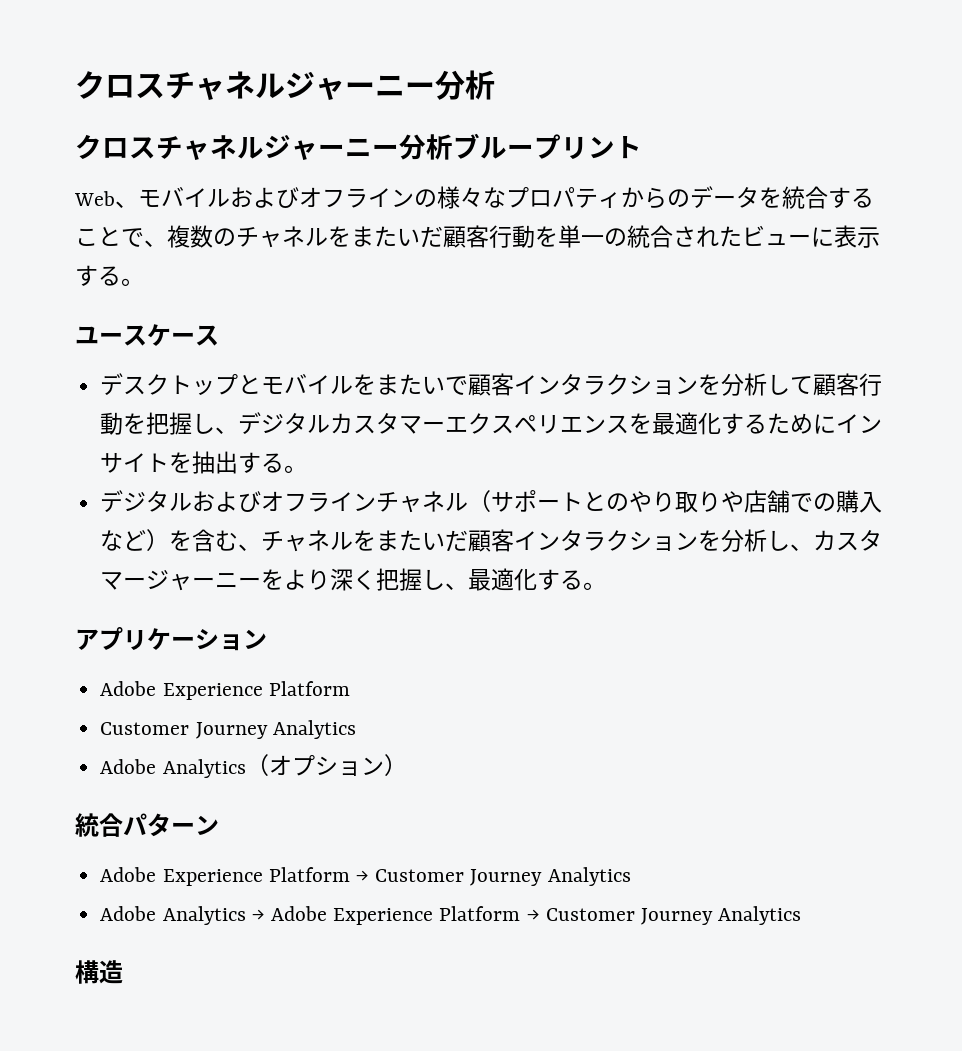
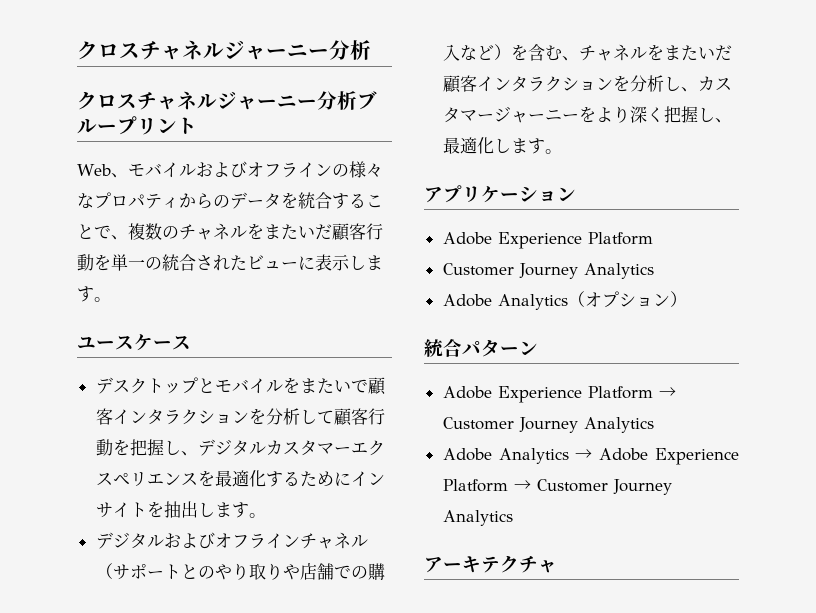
- Web、モバイルおよびオフラインの様々なプロパティからのデータを統合することで、複数のチャネルをまたいだ顧客行動を単一の統合されたビューに表示する。
+ Web、モバイルおよびオフラインの様々なプロパティからのデータを統合することで、複数のチャネルをまたいだ顧客行動を単一の統合されたビューに表示します。
- デスクトップとモバイルをまたいで顧客インタラクションを分析して顧客行動を把握し、デジタルカスタマーエクスペリエンスを最適化するためにインサイトを抽出する。
+ デスクトップとモバイルをまたいで顧客インタラクションを分析して顧客行動を把握し、デジタルカスタマーエクスペリエンスを最適化するためにインサイトを抽出します。
- デジタルおよびオフラインチャネル（サポートとのやり取りや店舗での購入など）を含む、チャネルをまたいだ顧客インタラクションを分析し、カスタマージャーニーをより深く把握し、最適化する。
+ デジタルおよびオフラインチャネル（サポートとのやり取りや店舗での購入など）を含む、チャネルをまたいだ顧客インタラクションを分析し、カスタマージャーニーをより深く把握し、最適化します。
- 構造
+ アーキテクチャ

